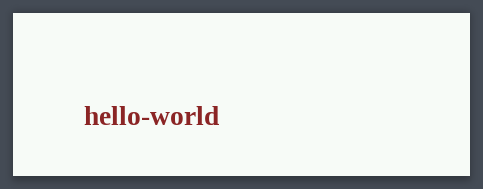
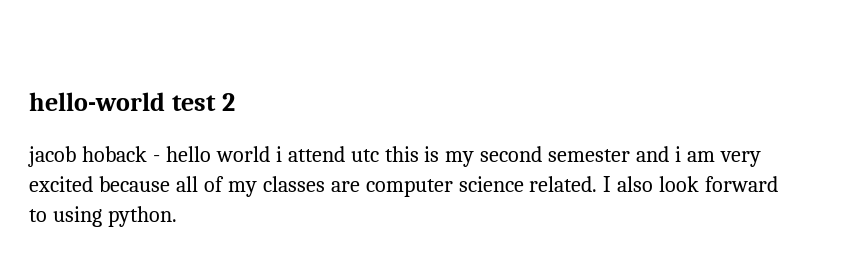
- hello-world
+ hello-world test 2
+ jacob hoback - hello world i attend utc this is my second semester and i am very excited because all of my classes are computer science related. I also look forward to using python.

